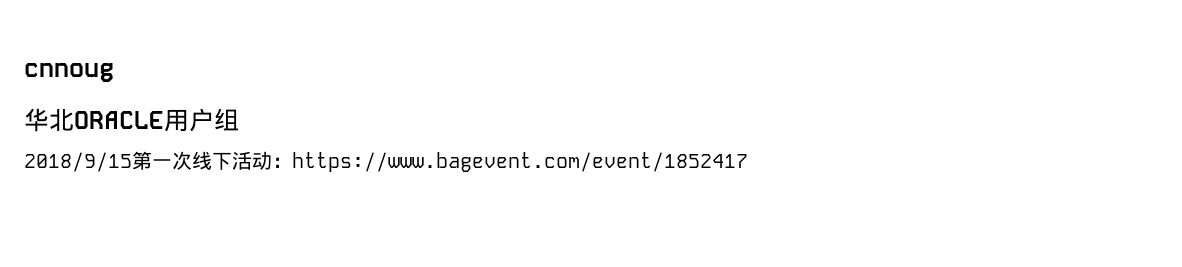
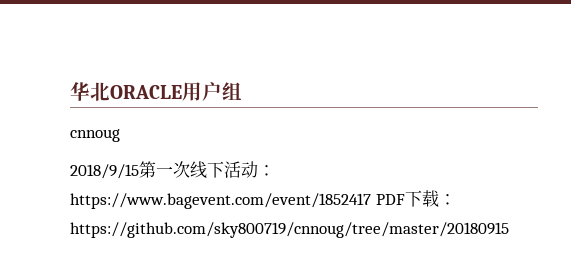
- cnnoug
+ cnnoug
- 2018/9/15第一次线下活动：https://www.bagevent.com/event/1852417
+ 2018/9/15第一次线下活动：https://www.bagevent.com/event/1852417 PDF下载：https://github.com/sky800719/cnnoug/tree/master/20180915

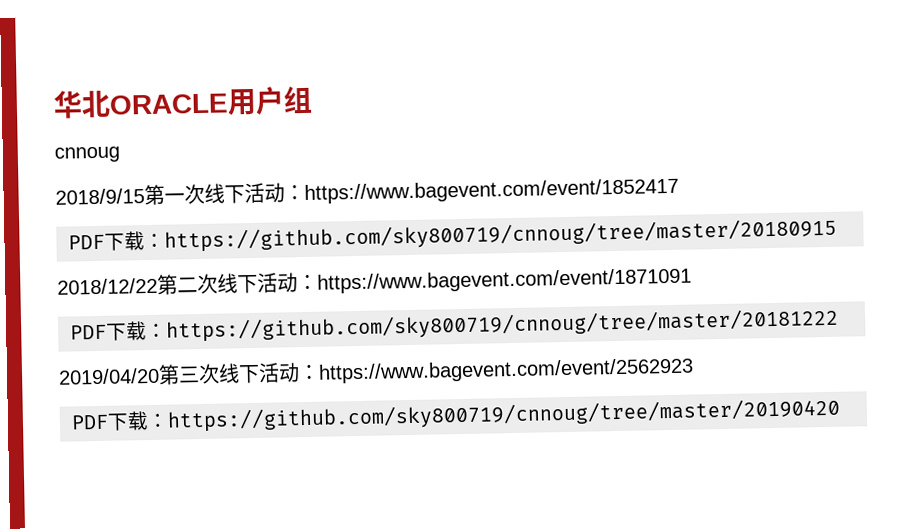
- 2018/9/15第一次线下活动：https://www.bagevent.com/event/1852417 PDF下载：https://github.com/sky800719/cnnoug/tree/master/20180915
+ 2018/9/15第一次线下活动：https://www.bagevent.com/event/1852417
+ PDF下载：https://github.com/sky800719/cnnoug/tree/master/20180915
+ 2018/12/22第二次线下活动：https://www.bagevent.com/event/1871091
+ PDF下载：https://github.com/sky800719/cnnoug/tree/master/20181222
+ 2019/04/20第三次线下活动：https://www.bagevent.com/event/2562923
+ PDF下载：https://github.com/sky800719/cnnoug/tree/master/20190420

